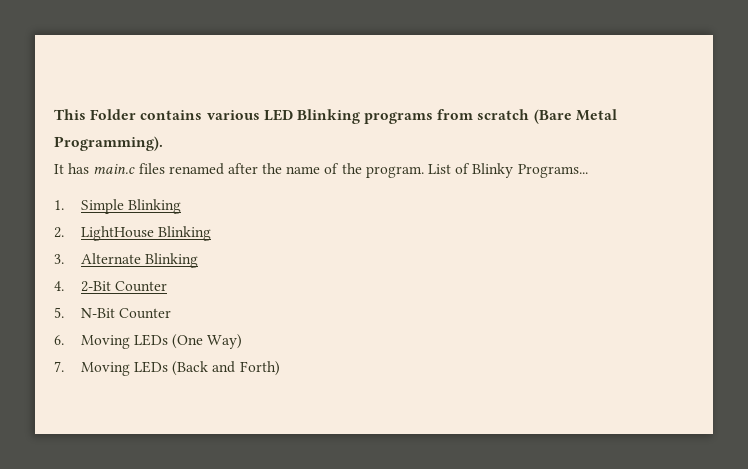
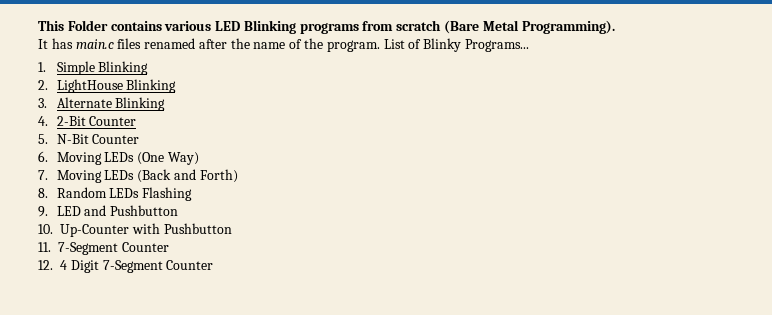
+ 8. Random LEDs Flashing
+ 9. LED and Pushbutton
+ 10. Up-Counter with Pushbutton
+ 11. 7-Segment Counter
+ 12. 4 Digit 7-Segment Counter

